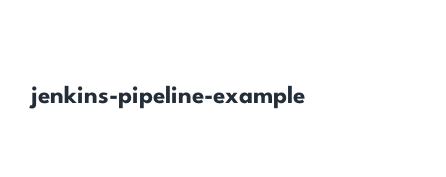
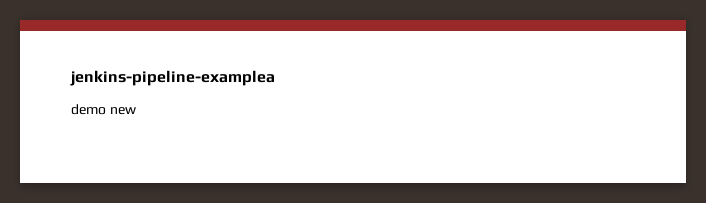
- jenkins-pipeline-example
+ jenkins-pipeline-examplea
+ demo new

